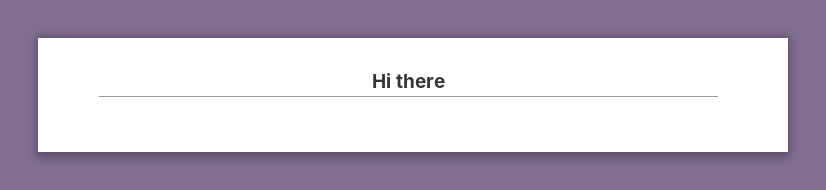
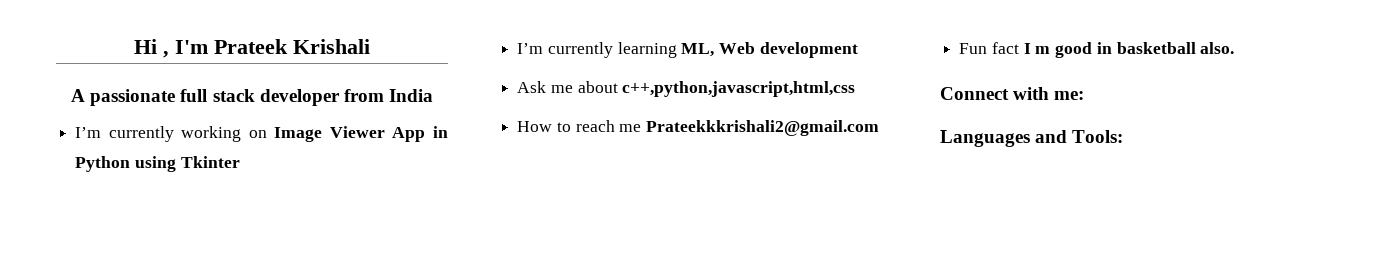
- Hi there
+ Hi , I'm Prateek Krishali
+ A passionate full stack developer from India
+ I’m currently working on Image Viewer App in Python using Tkinter
+ I’m currently learning ML, Web development
+ Ask me about c++,python,javascript,html,css
+ How to reach me Prateekkkrishali2@gmail.com
+ Fun fact I m good in basketball also.
+ Connect with me:
+ Languages and Tools:

